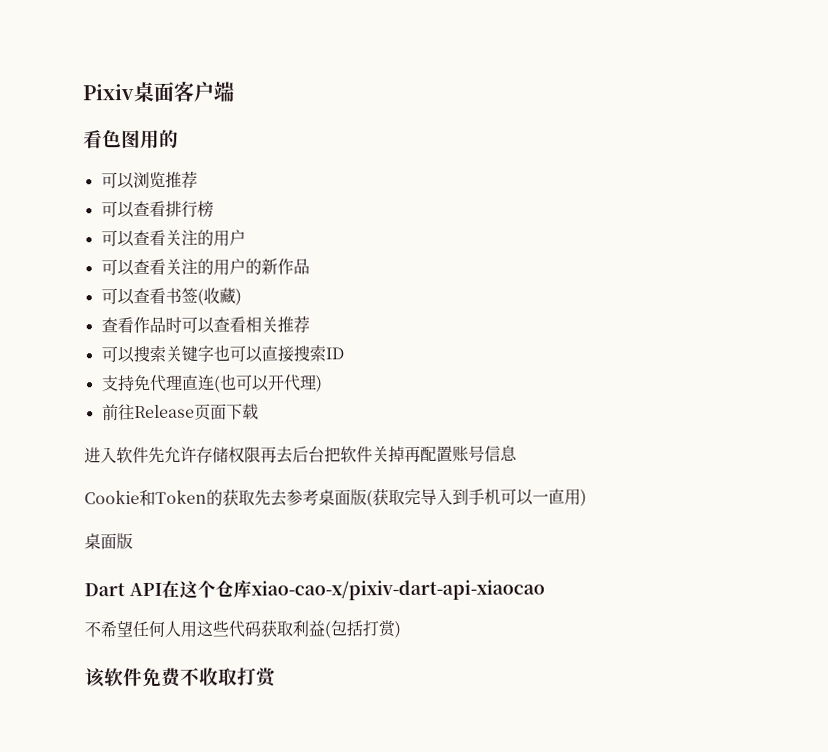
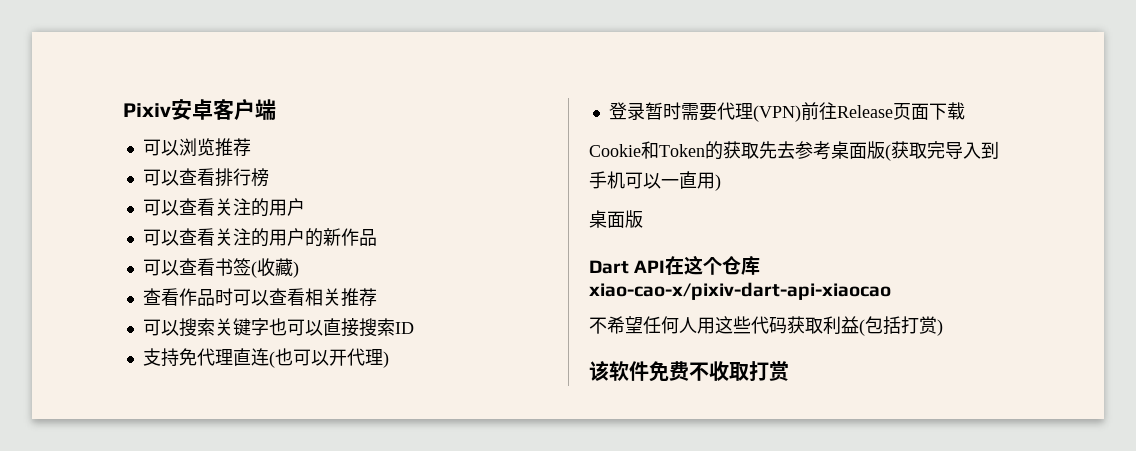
- Pixiv桌面客户端
+ Pixiv安卓客户端
- 看色图用的
- 前往Release页面下载
+ 登录暂时需要代理(VPN)前往Release页面下载
- 进入软件先允许存储权限再去后台把软件关掉再配置账号信息

